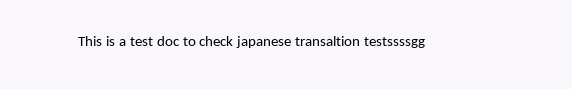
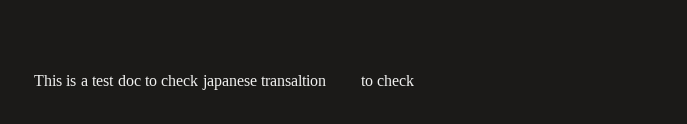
- This is a test doc to check japanese transaltion testssssgg
+ This is a test doc to check japanese transaltion to check

